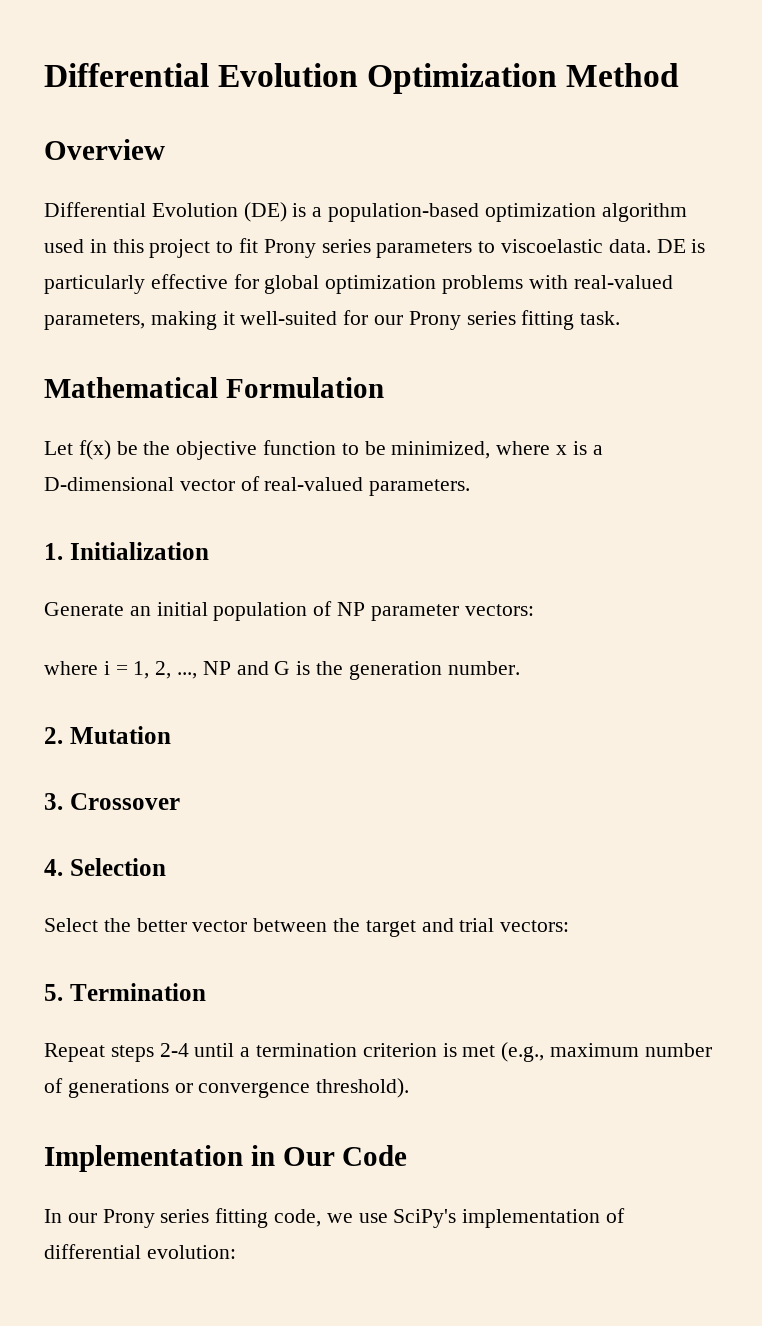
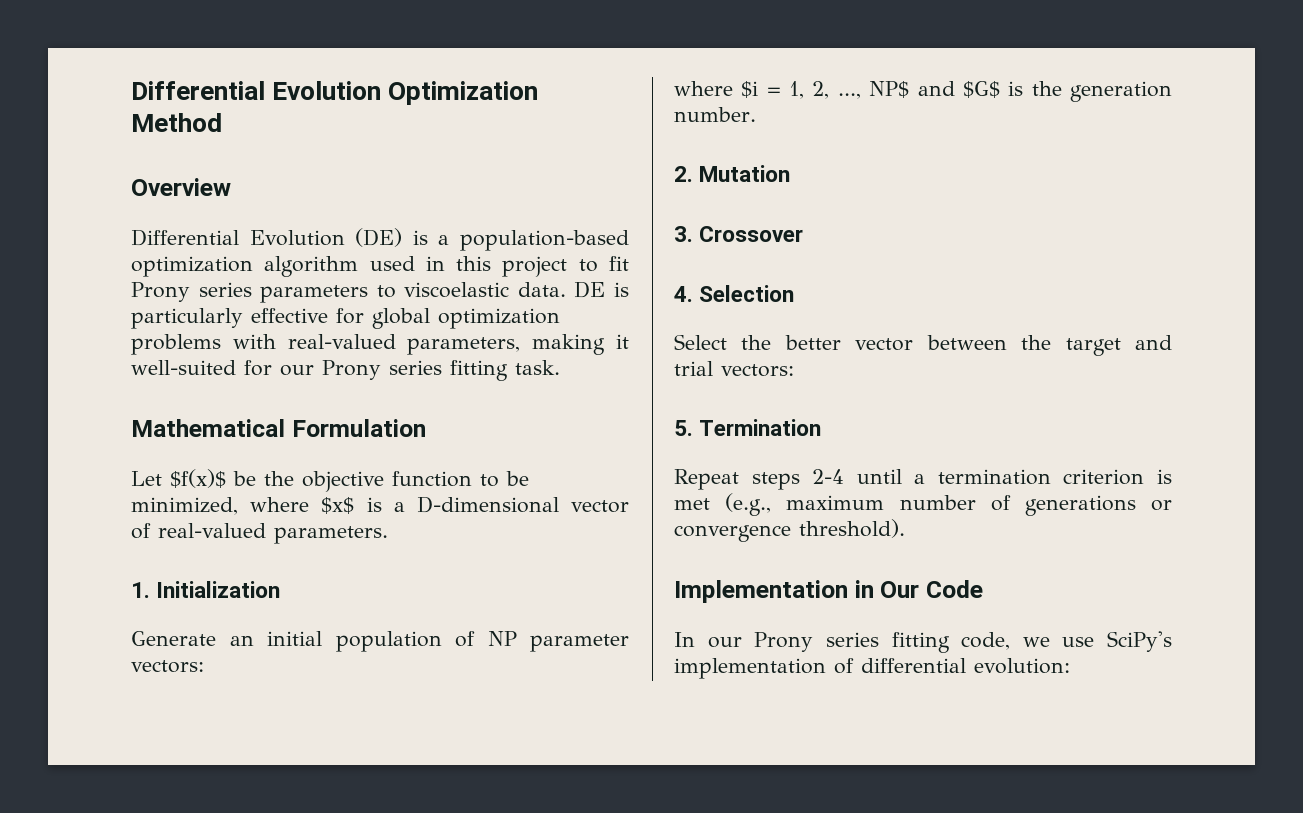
- Let f(x) be the objective function to be minimized, where x is a D-dimensional vector of real-valued parameters.
+ Let $f(x)$ be the objective function to be minimized, where $x$ is a D-dimensional vector of real-valued parameters.
- where i = 1, 2, ..., NP and G is the generation number.
+ where $i = 1, 2, ..., NP$ and $G$ is the generation number.

